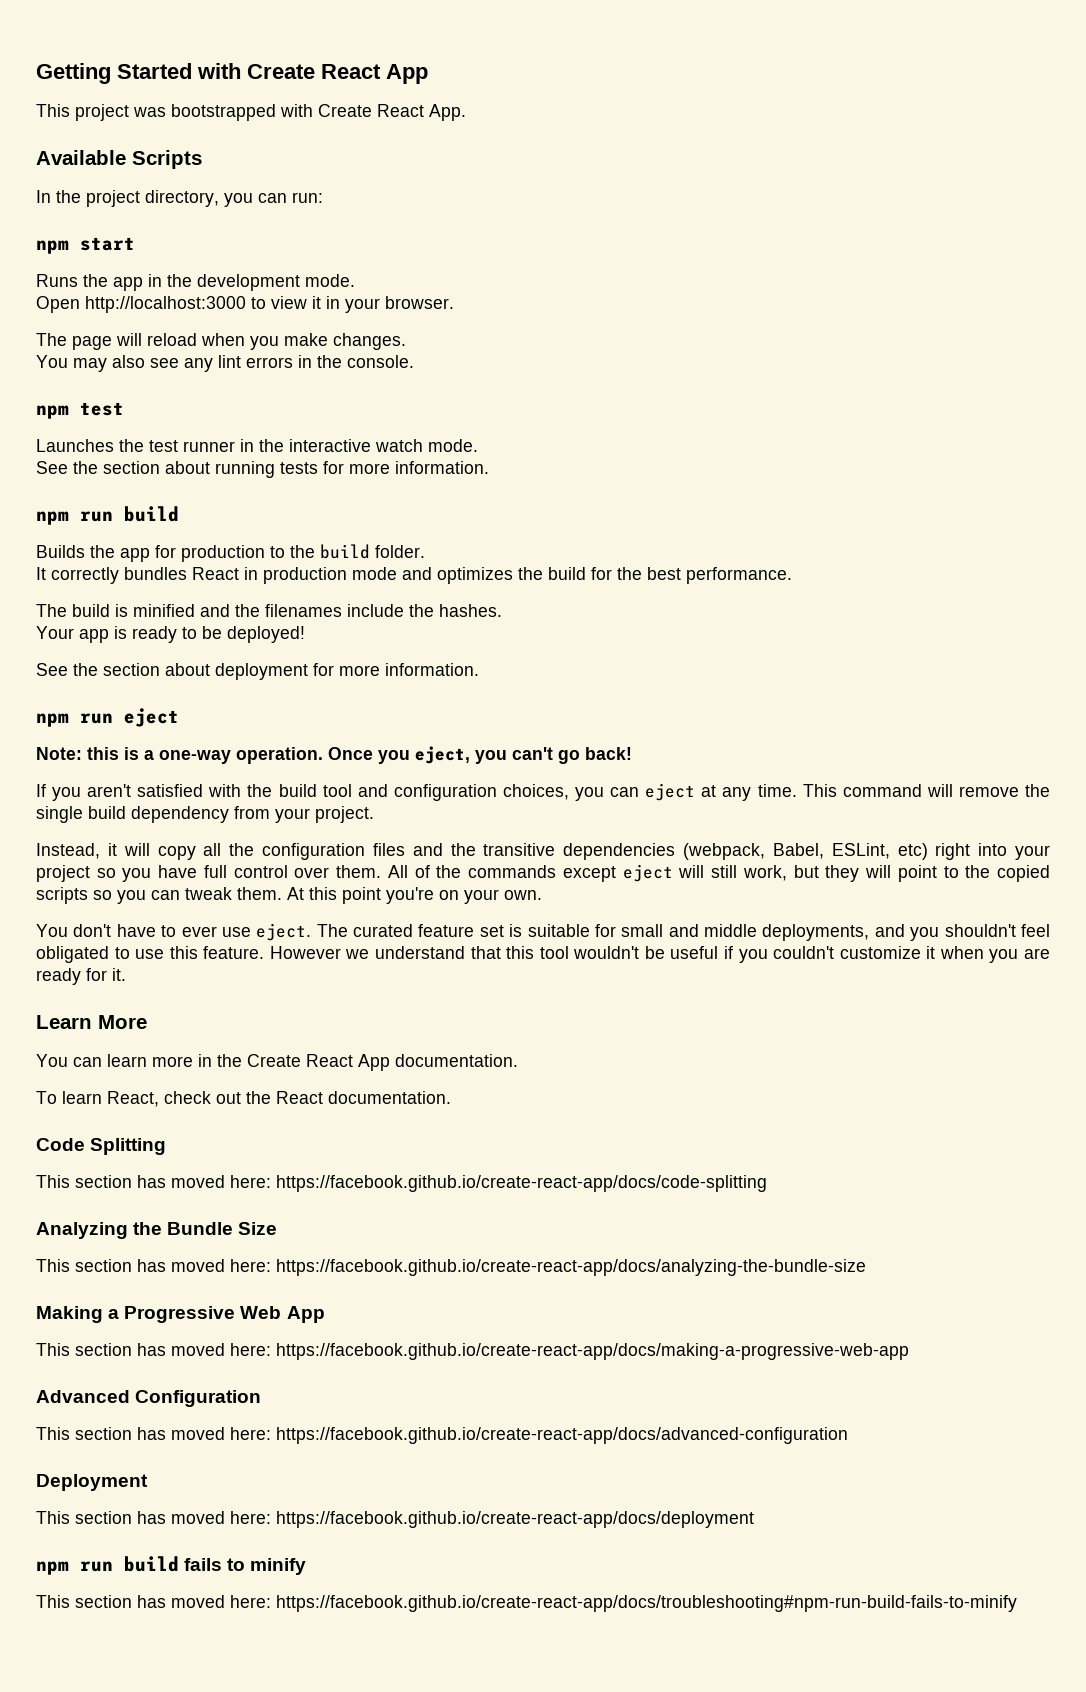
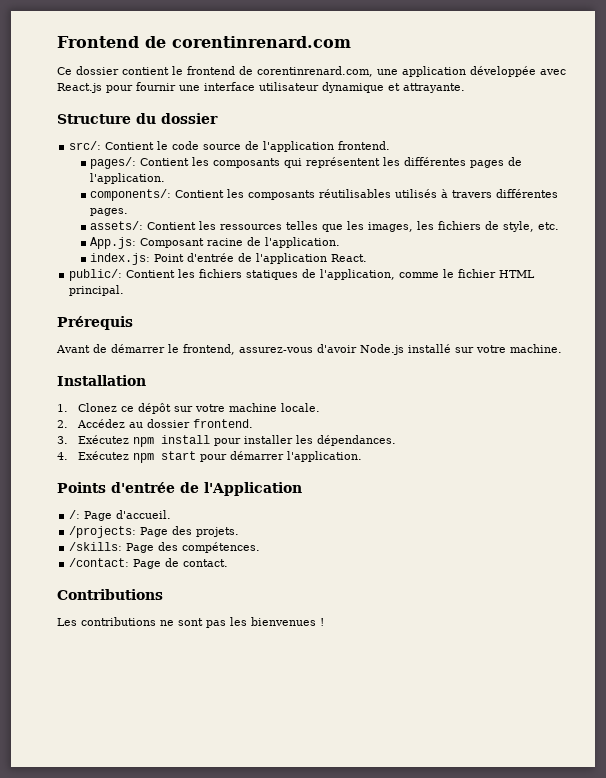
- Getting Started with Create React App
- This project was bootstrapped with Create React App.
- Available Scripts
- In the project directory, you can run:
- npm start
- Runs the app in the development mode.
- Open http://localhost:3000 to view it in your browser.
- The page will reload when you make changes.
- You may also see any lint errors in the console.
- npm test
- Launches the test runner in the interactive watch mode.
- See the section about running tests for more information.
- npm run build
- Builds the app for production to the build folder.
- It correctly bundles React in production mode and optimizes the build for the best performance.
- The build is minified and the filenames include the hashes.
- Your app is ready to be deployed!
- See the section about deployment for more information.
- npm run eject
- Note: this is a one-way operation. Once you eject, you can't go back!
- If you aren't satisfied with the build tool and configuration choices, you can eject at any time. This command will remove the single build dependency from your project.
- Instead, it will copy all the configuration files and the transitive dependencies (webpack, Babel, ESLint, etc) right into your project so you have full control over them. All of the commands except eject will still work, but they will point to the copied scripts so you can tweak them. At this point you're on your own.
- You don't have to ever use eject. The curated feature set is suitable for small and middle deployments, and you shouldn't feel obligated to use this feature. However we understand that this tool wouldn't be useful if you couldn't customize it when you are ready for it.
- Learn More
- You can learn more in the Create React App documentation.
- To learn React, check out the React documentation.
- Code Splitting
- This section has moved here: https://facebook.github.io/create-react-app/docs/code-splitting
- Analyzing the Bundle Size
- This section has moved here: https://facebook.github.io/create-react-app/docs/analyzing-the-bundle-size
- Making a Progressive Web App
- This section has moved here: https://facebook.github.io/create-react-app/docs/making-a-progressive-web-app
- Advanced Configuration
- This section has moved here: https://facebook.github.io/create-react-app/docs/advanced-configuration
- Deployment
- This section has moved here: https://facebook.github.io/create-react-app/docs/deployment
- npm run build fails to minify
- This section has moved here: https://facebook.github.io/create-react-app/docs/troubleshooting#npm-run-build-fails-to-minify
+ Frontend de corentinrenard.com
+ Ce dossier contient le frontend de corentinrenard.com, une application développée avec React.js pour fournir une interface utilisateur dynamique et attrayante.
+ Structure du dossier
+ src/: Contient le code source de l'application frontend.
+ pages/: Contient les composants qui représentent les différentes pages de l'application.
+ components/: Contient les composants réutilisables utilisés à travers différentes pages.
+ assets/: Contient les ressources telles que les images, les fichiers de style, etc.
+ App.js: Composant racine de l'application.
+ index.js: Point d'entrée de l'application React.
+ public/: Contient les fichiers statiques de l'application, comme le fichier HTML principal.
+ Prérequis
+ Avant de démarrer le frontend, assurez-vous d'avoir Node.js installé sur votre machine.
+ Installation
+ 1. Clonez ce dépôt sur votre machine locale.
+ 2. Accédez au dossier frontend.
+ 3. Exécutez npm install pour installer les dépendances.
+ 4. Exécutez npm start pour démarrer l'application.
+ Points d'entrée de l'Application
+ /: Page d'accueil.
+ /projects: Page des projets.
+ /skills: Page des compétences.
+ /contact: Page de contact.
+ Contributions
+ Les contributions ne sont pas les bienvenues !

